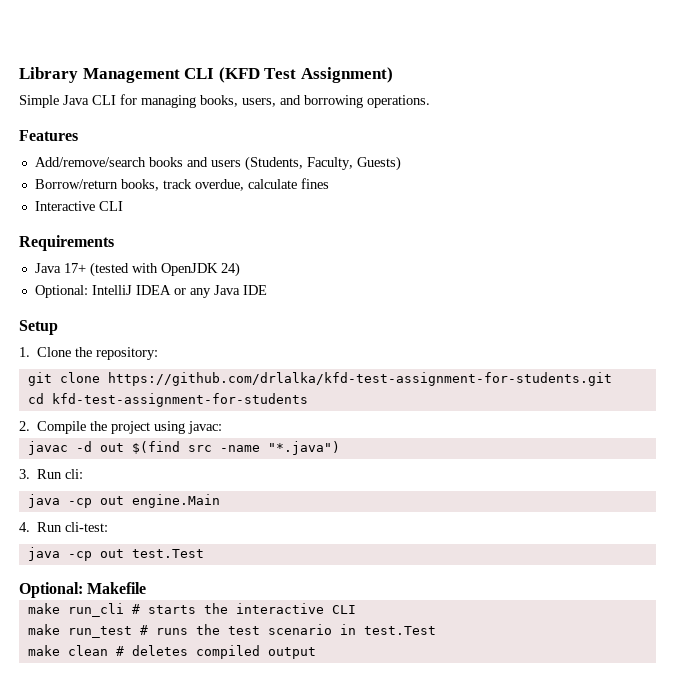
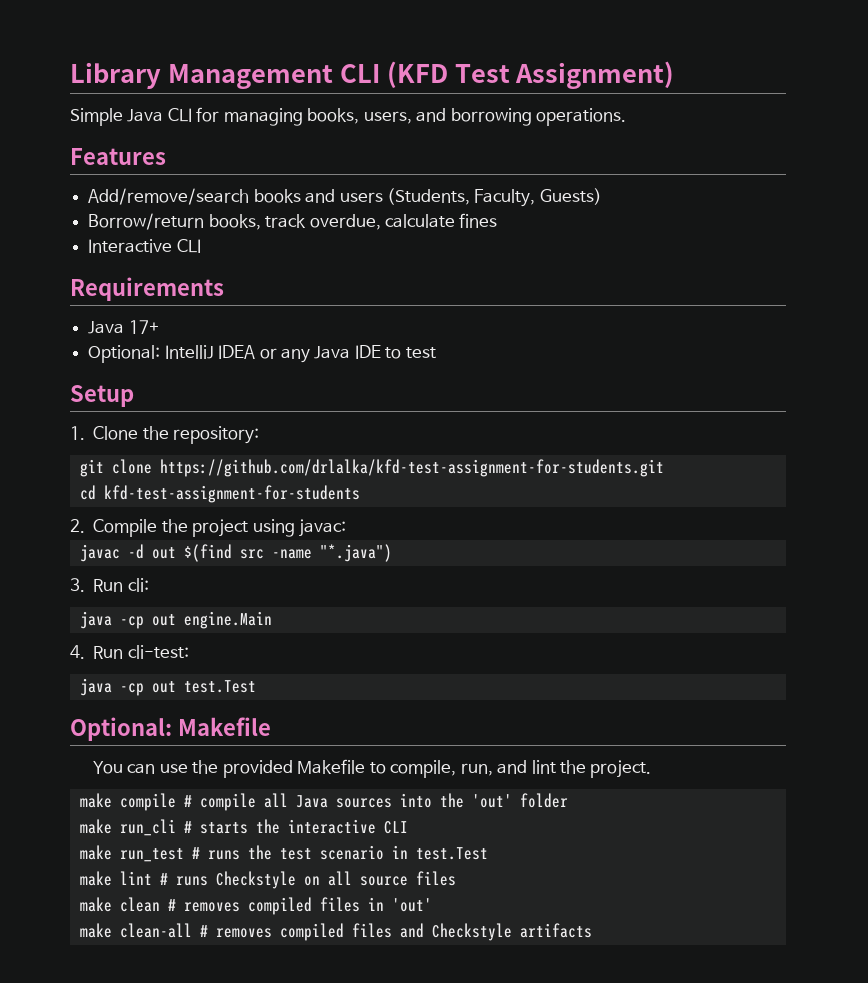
- Java 17+ (tested with OpenJDK 24)
+ Java 17+
- Optional: IntelliJ IDEA or any Java IDE
+ Optional: IntelliJ IDEA or any Java IDE to test
+ You can use the provided Makefile to compile, run, and lint the project.
+ make compile # compile all Java sources into the 'out' folder
- make clean # deletes compiled output
+ make lint # runs Checkstyle on all source files
+ make clean # removes compiled files in 'out'
+ make clean-all # removes compiled files and Checkstyle artifacts

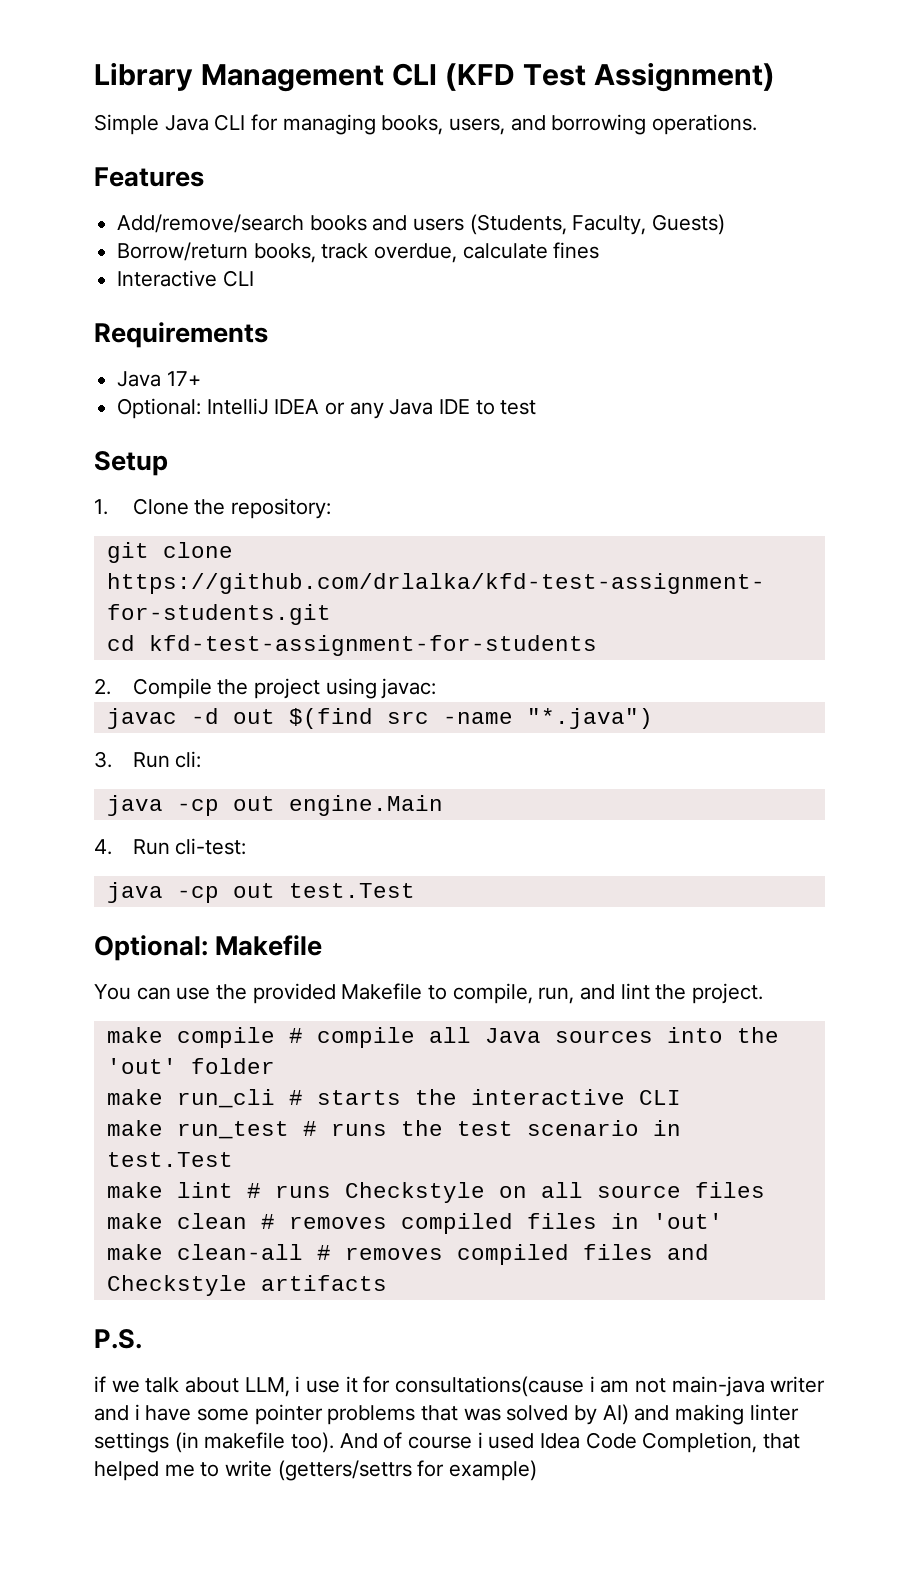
+ P.S.
+ if we talk about LLM, i use it for consultations(cause i am not main-java writer and i have some pointer problems that was solved by AI) and making linter settings (in makefile too). And of course i used Idea Code Completion, that helped me to write (getters/settrs for example)

